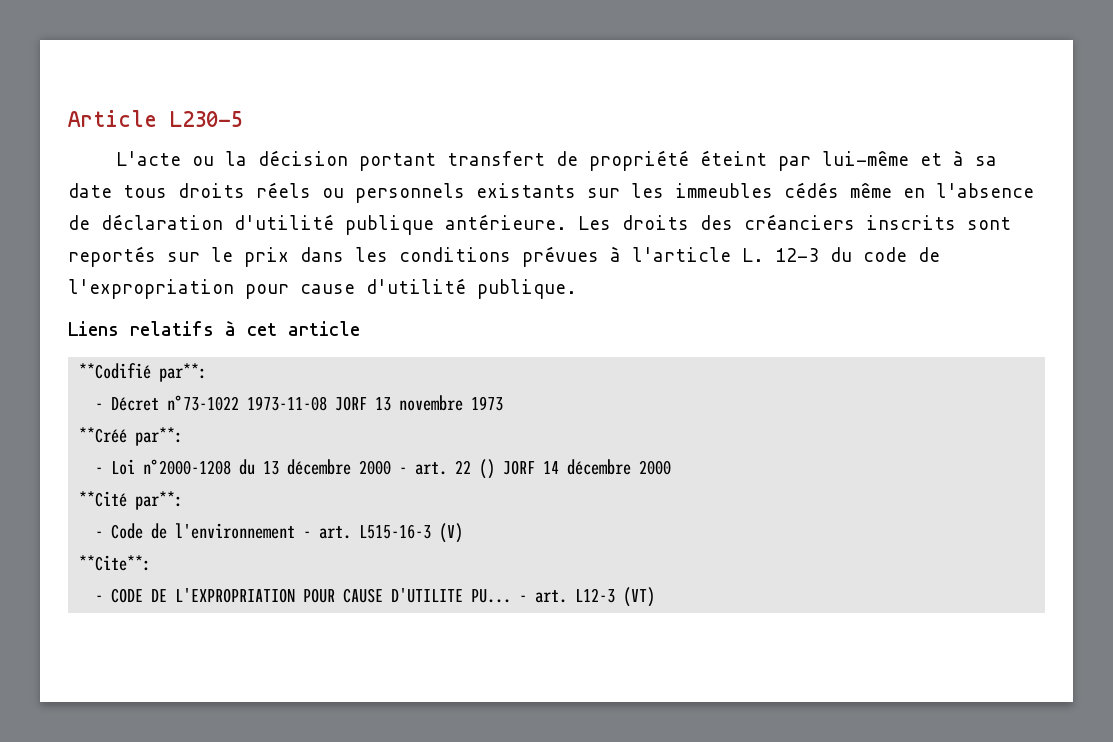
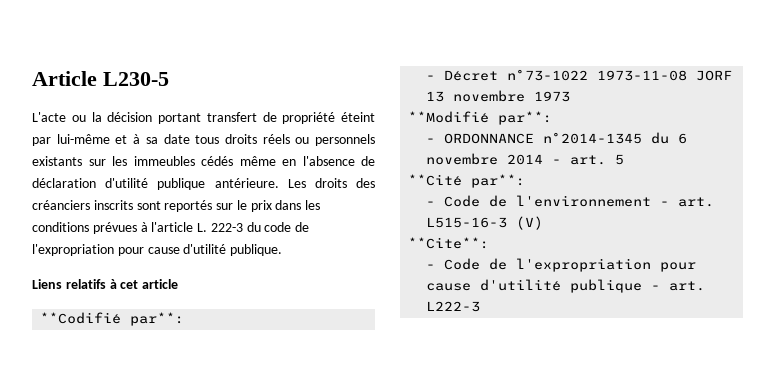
- Les droits des créanciers inscrits sont reportés sur le prix dans les conditions prévues à l'article L. 12-3 du code de l'expropriation pour cause d'utilité publique.
+ Les droits des créanciers inscrits sont reportés sur le prix dans les conditions prévues à l'article L. 222-3 du code de l'expropriation pour cause d'utilité publique.
- **Créé par**:
- - Loi n°2000-1208 du 13 décembre 2000 - art. 22 () JORF 14 décembre 2000
+ **Modifié par**:
+ - ORDONNANCE n°2014-1345 du 6 novembre 2014 - art. 5
- - CODE DE L'EXPROPRIATION POUR CAUSE D'UTILITE PU... - art. L12-3 (VT)
+ - Code de l'expropriation pour cause d'utilité publique - art. L222-3

